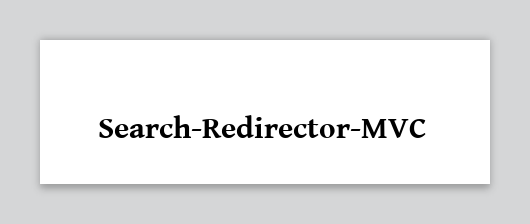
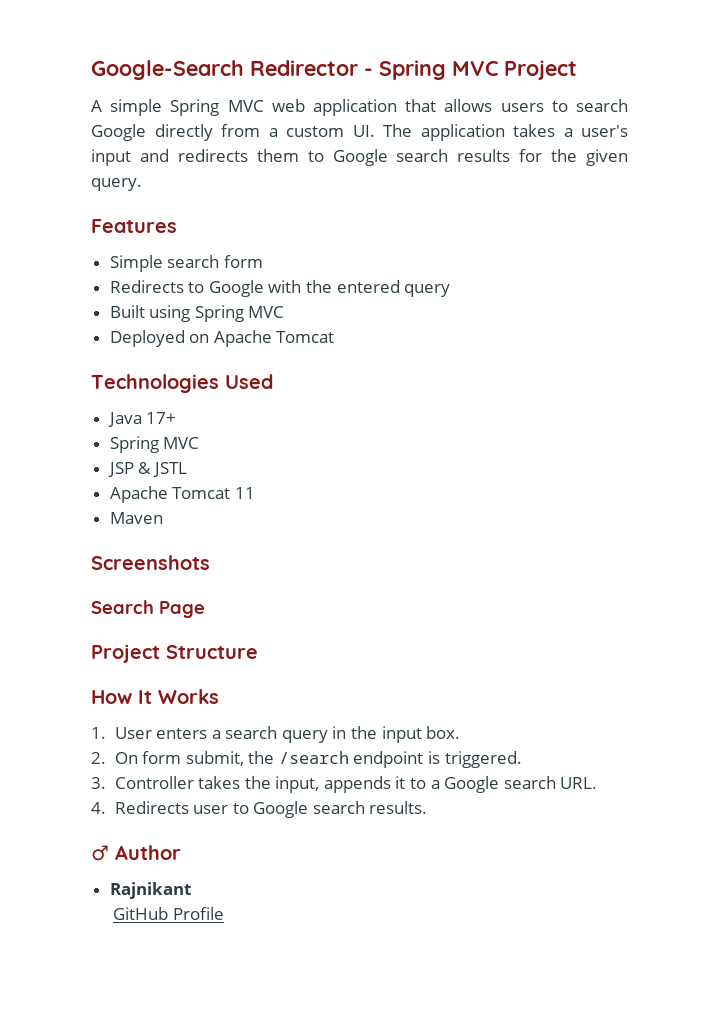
- Search-Redirector-MVC
+ Google-Search Redirector - Spring MVC Project
+ A simple Spring MVC web application that allows users to search Google directly from a custom UI. The application takes a user's input and redirects them to Google search results for the given query.
+ Features
+ Simple search form
+ Redirects to Google with the entered query
+ Built using Spring MVC
+ Deployed on Apache Tomcat
+ Technologies Used
+ Java 17+
+ Spring MVC
+ JSP & JSTL
+ Apache Tomcat 11
+ Maven
+ Screenshots
+ Search Page
+ Project Structure
+ How It Works
+ 1. User enters a search query in the input box.
+ 2. On form submit, the /search endpoint is triggered.
+ 3. Controller takes the input, appends it to a Google search URL.
+ 4. Redirects user to Google search results.
+ ♂ Author
+ Rajnikant
+ GitHub Profile

